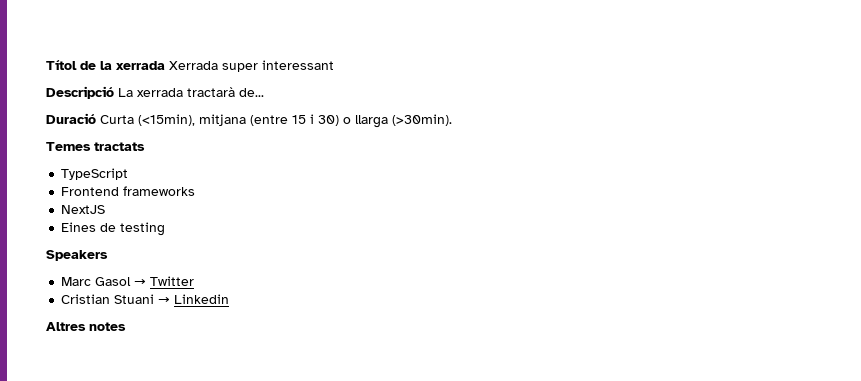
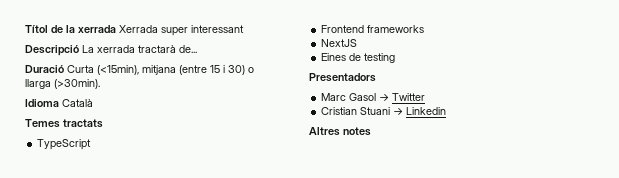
+ Idioma Català
- Speakers
+ Presentadors

